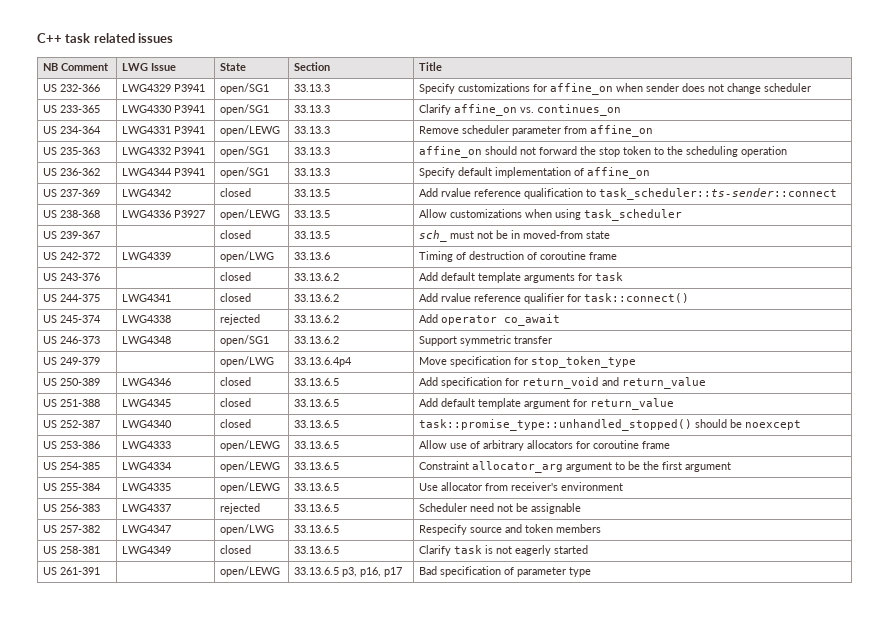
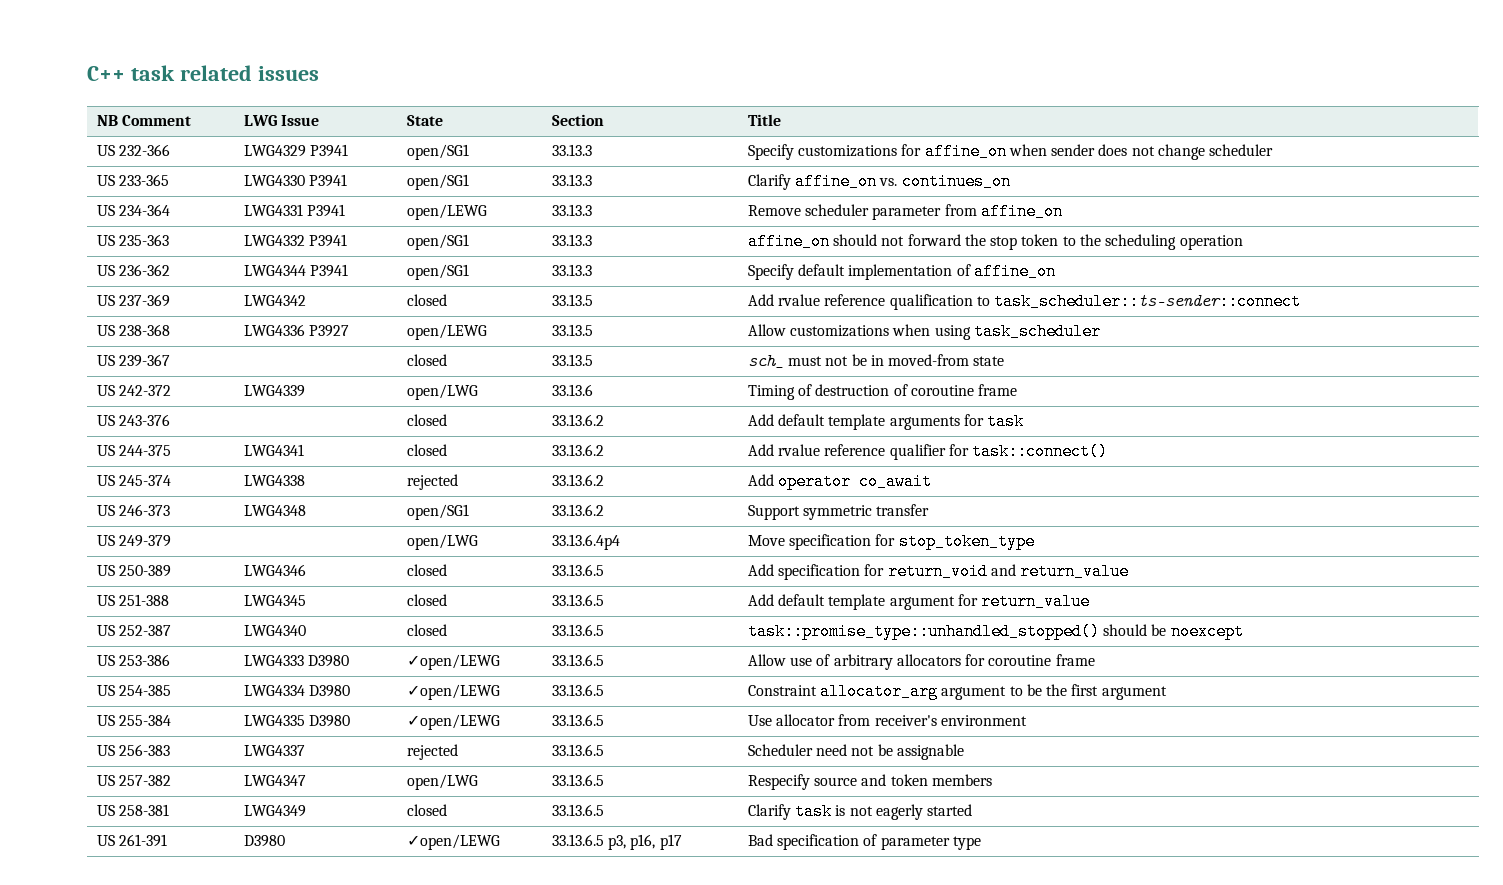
- US 253-386 | LWG4333 | open/LEWG | 33.13.6.5 | Allow use of arbitrary allocators for coroutine frame
+ US 253-386 | LWG4333 D3980 | ✓open/LEWG | 33.13.6.5 | Allow use of arbitrary allocators for coroutine frame
- US 254-385 | LWG4334 | open/LEWG | 33.13.6.5 | Constraint allocator_arg argument to be the first argument
+ US 254-385 | LWG4334 D3980 | ✓open/LEWG | 33.13.6.5 | Constraint allocator_arg argument to be the first argument
- US 255-384 | LWG4335 | open/LEWG | 33.13.6.5 | Use allocator from receiver's environment
+ US 255-384 | LWG4335 D3980 | ✓open/LEWG | 33.13.6.5 | Use allocator from receiver's environment
- US 261-391 | | open/LEWG | 33.13.6.5 p3, p16, p17 | Bad specification of parameter type
+ US 261-391 | D3980 | ✓open/LEWG | 33.13.6.5 p3, p16, p17 | Bad specification of parameter type

